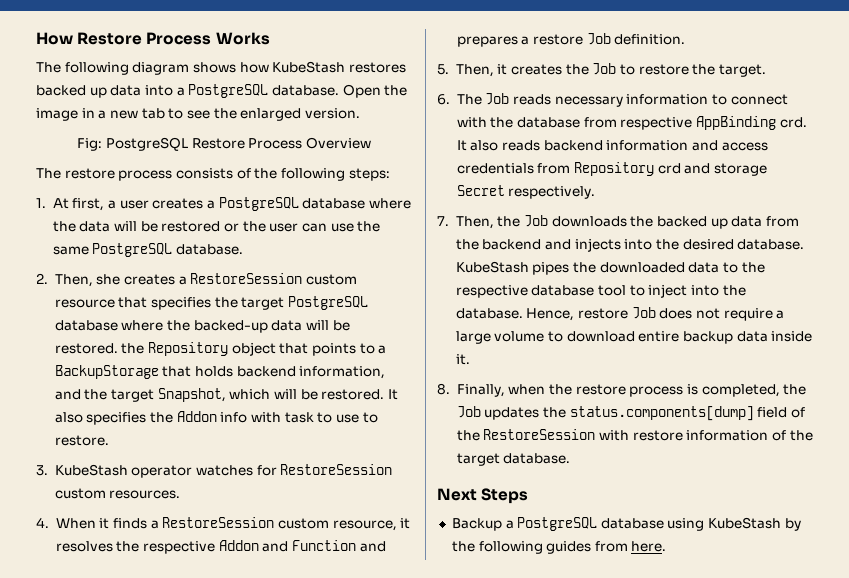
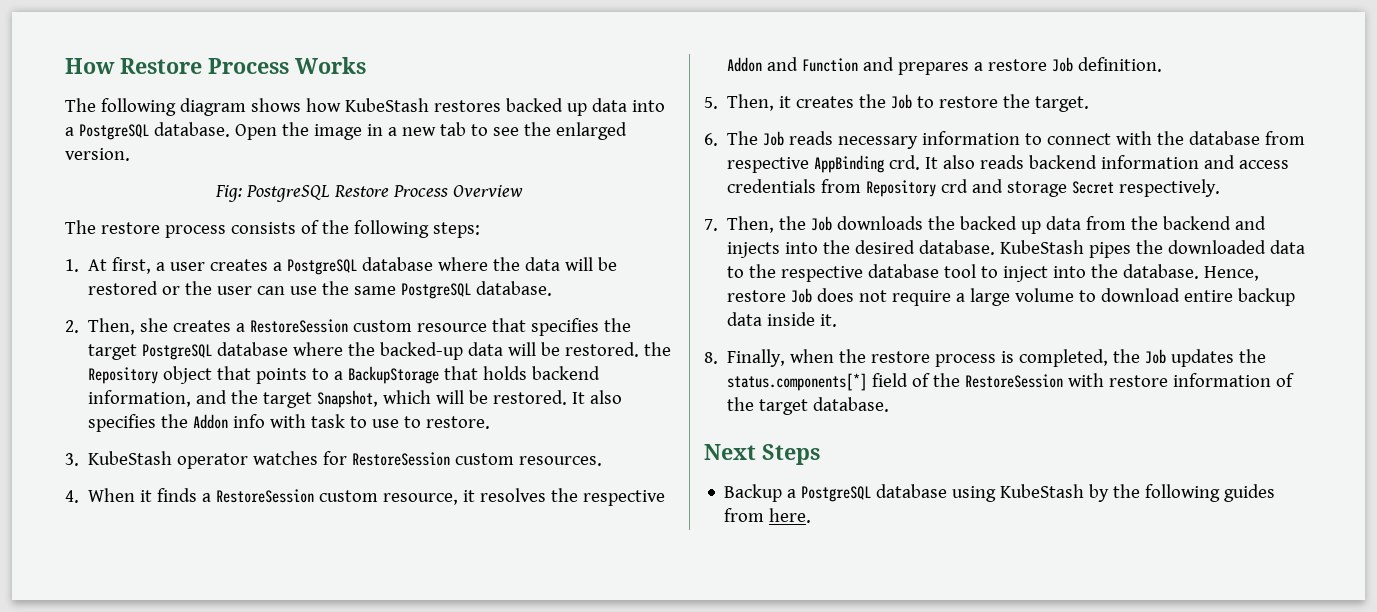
- 8. Finally, when the restore process is completed, the Job updates the status.components[dump] field of the RestoreSession with restore information of the target database.
+ 8. Finally, when the restore process is completed, the Job updates the status.components[*] field of the RestoreSession with restore information of the target database.

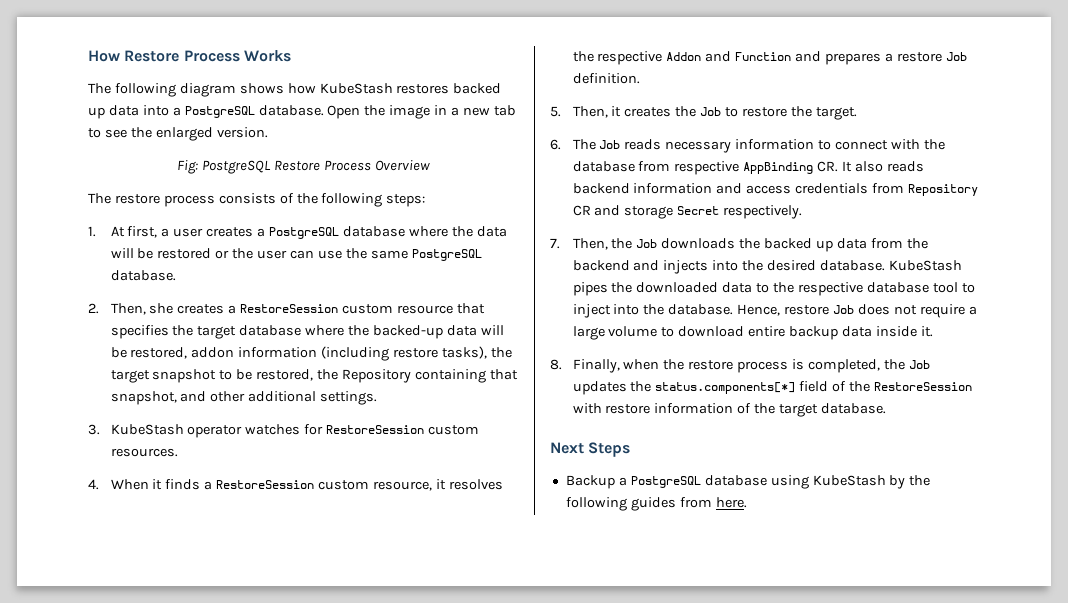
- 2. Then, she creates a RestoreSession custom resource that specifies the target PostgreSQL database where the backed-up data will be restored. the Repository object that points to a BackupStorage that holds backend information, and the target Snapshot, which will be restored. It also specifies the Addon info with task to use to restore.
+ 2. Then, she creates a RestoreSession custom resource that specifies the target database where the backed-up data will be restored, addon information (including restore tasks), the target snapshot to be restored, the Repository containing that snapshot, and other additional settings.
- 6. The Job reads necessary information to connect with the database from respective AppBinding crd. It also reads backend information and access credentials from Repository crd and storage Secret respectively.
+ 6. The Job reads necessary information to connect with the database from respective AppBinding CR. It also reads backend information and access credentials from Repository CR and storage Secret respectively.

